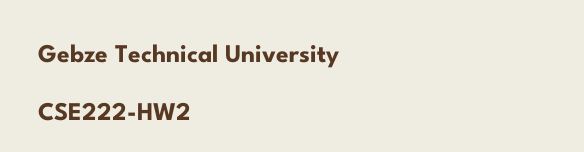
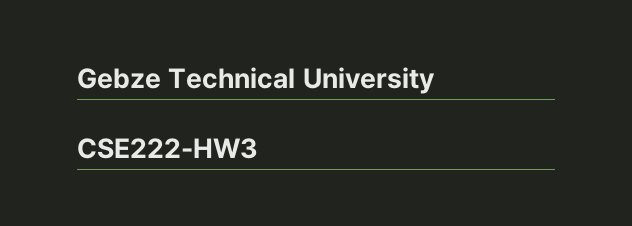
- CSE222-HW2
+ CSE222-HW3

